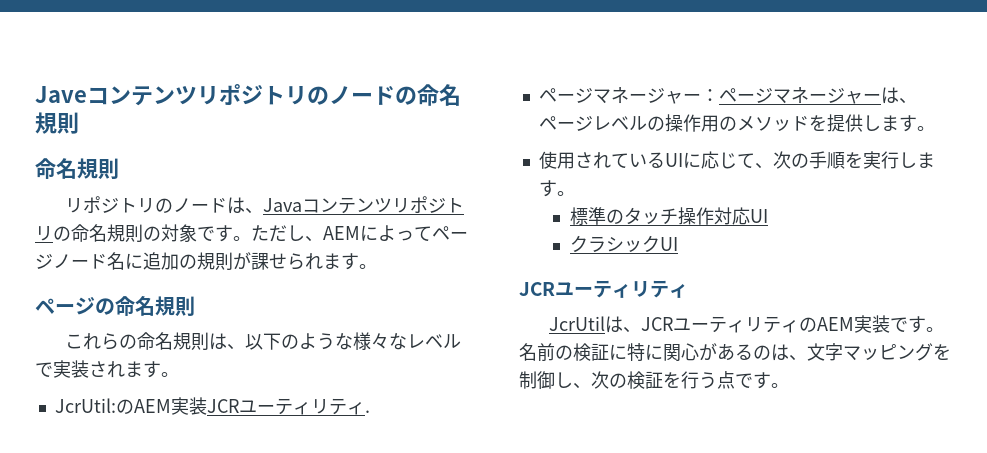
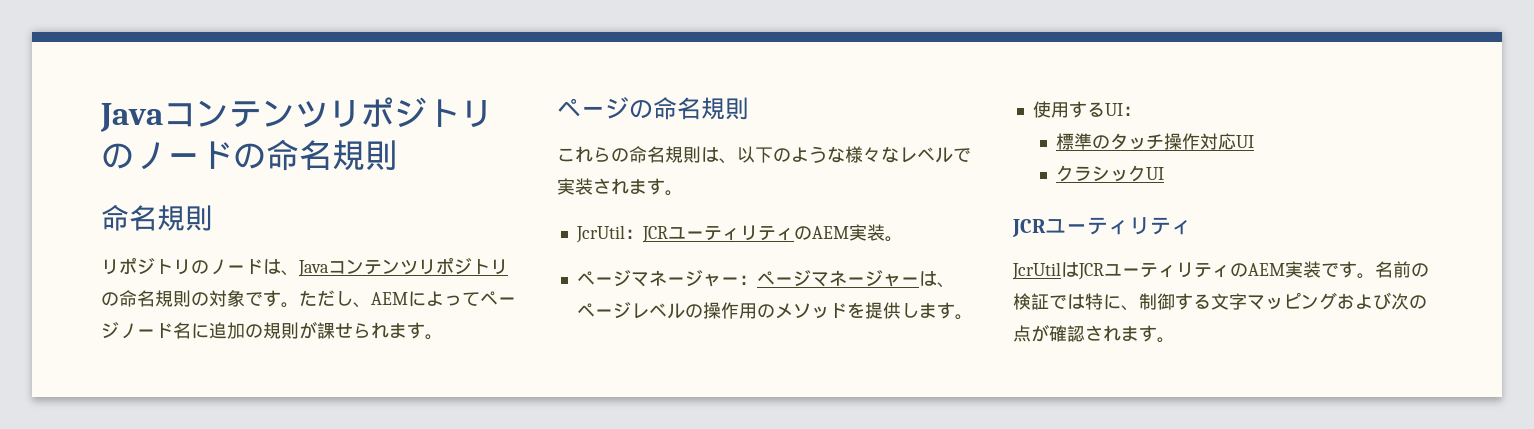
- Javeコンテンツリポジトリのノードの命名規則
+ Javaコンテンツリポジトリのノードの命名規則
- JcrUtil:のAEM実装JCRユーティリティ.
+ JcrUtil：JCRユーティリティのAEM実装。
- 使用されているUIに応じて、次の手順を実行します。
+ 使用するUI：
- JcrUtilは、JCRユーティリティのAEM実装です。
+ JcrUtilはJCRユーティリティのAEM実装です。
- 名前の検証に特に関心があるのは、文字マッピングを制御し、次の検証を行う点です。
+ 名前の検証では特に、制御する文字マッピングおよび次の点が確認されます。

